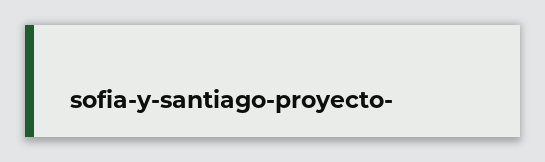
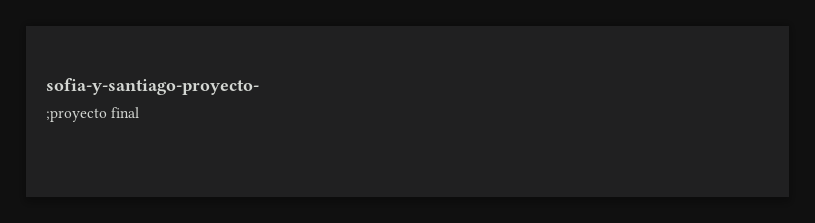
+ ;proyecto final

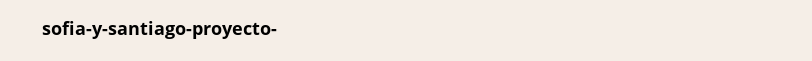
- ;proyecto final

